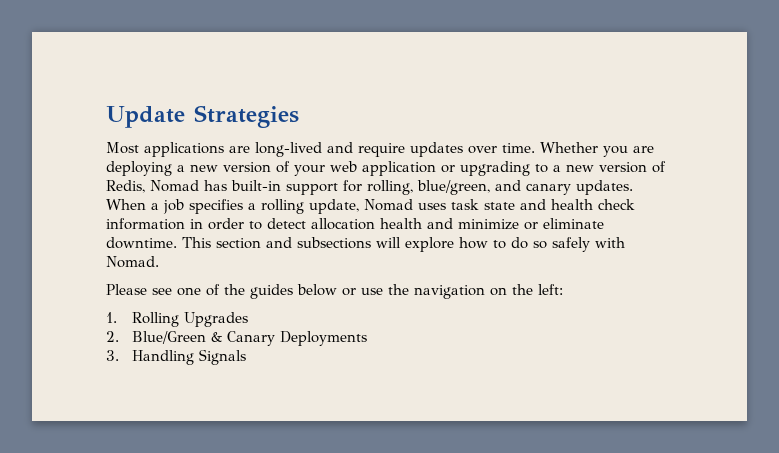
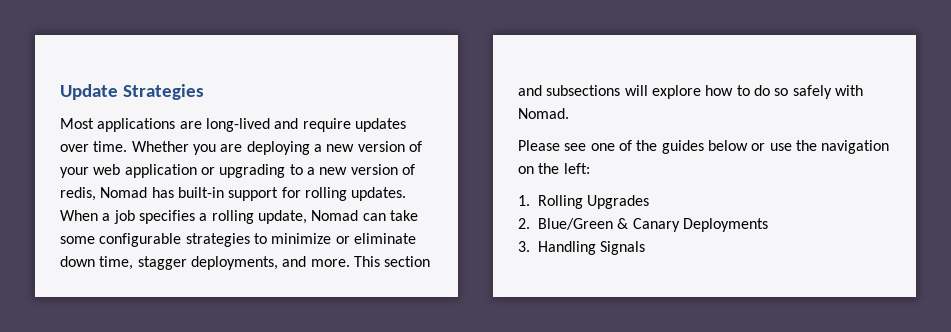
- Whether you are deploying a new version of your web application or upgrading to a new version of Redis, Nomad has built-in support for rolling, blue/green, and canary updates.
+ Whether you are deploying a new version of your web application or upgrading to a new version of redis, Nomad has built-in support for rolling updates.
- When a job specifies a rolling update, Nomad uses task state and health check information in order to detect allocation health and minimize or eliminate downtime.
+ When a job specifies a rolling update, Nomad can take some configurable strategies to minimize or eliminate down time, stagger deployments, and more.

